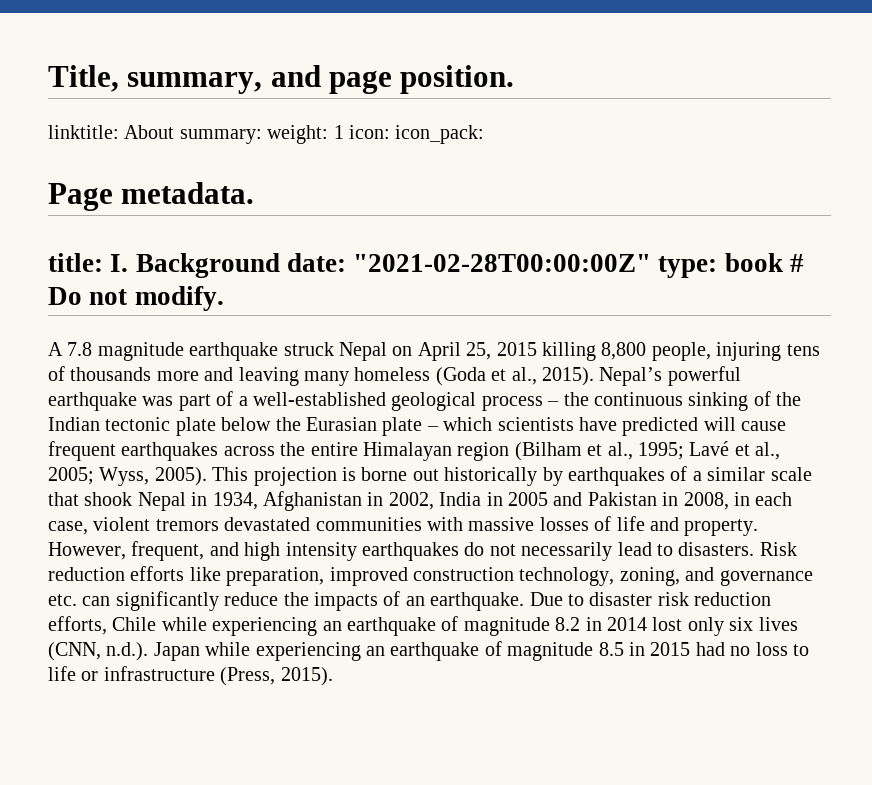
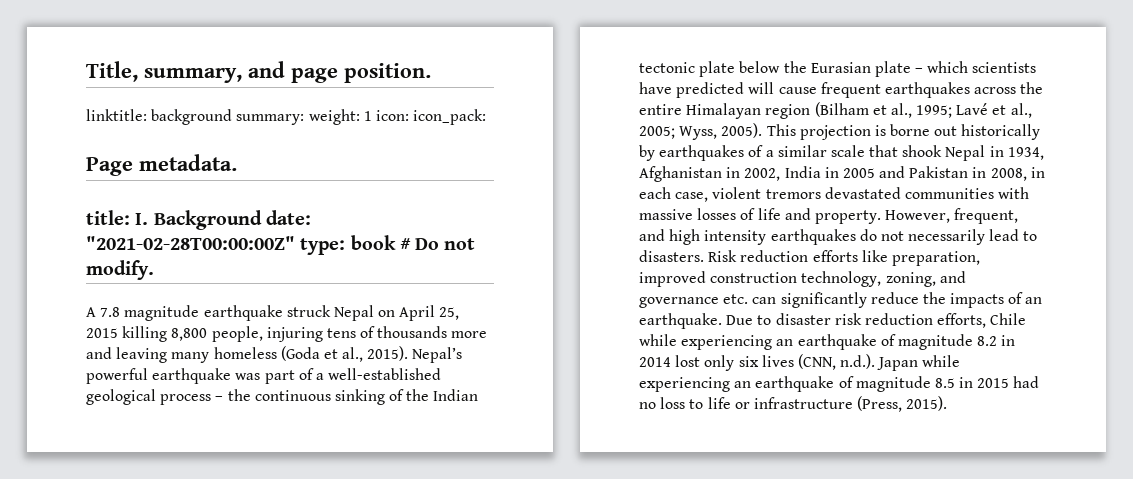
- linktitle: About summary: weight: 1 icon: icon_pack:
+ linktitle: background summary: weight: 1 icon: icon_pack:

